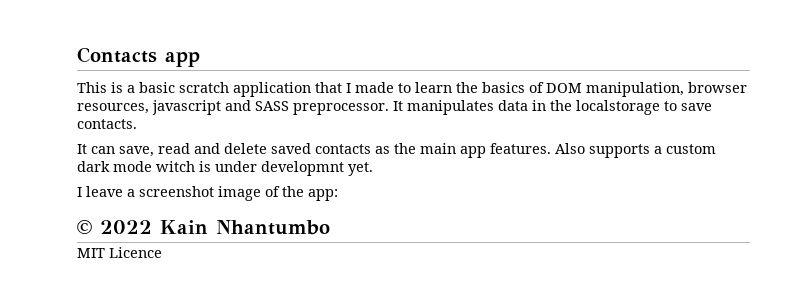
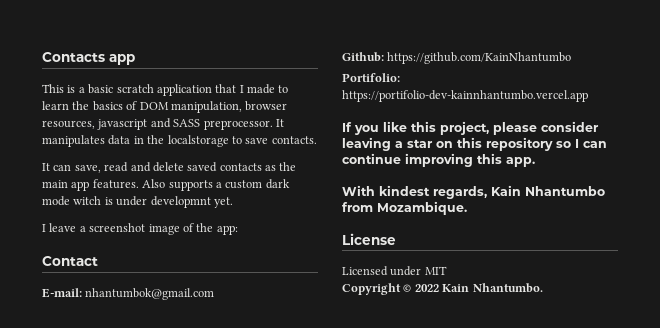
- © 2022 Kain Nhantumbo
- MIT Licence
+ Contact
+ E-mail: nhantumbok@gmail.com
+ Github: https://github.com/KainNhantumbo
+ Portifolio: https://portifolio-dev-kainnhantumbo.vercel.app
+ If you like this project, please consider leaving a star on this repository so I can continue improving this app.
+ With kindest regards, Kain Nhantumbo from Mozambique.
+ License
+ Licensed under MIT
+ Copyright © 2022 Kain Nhantumbo.

